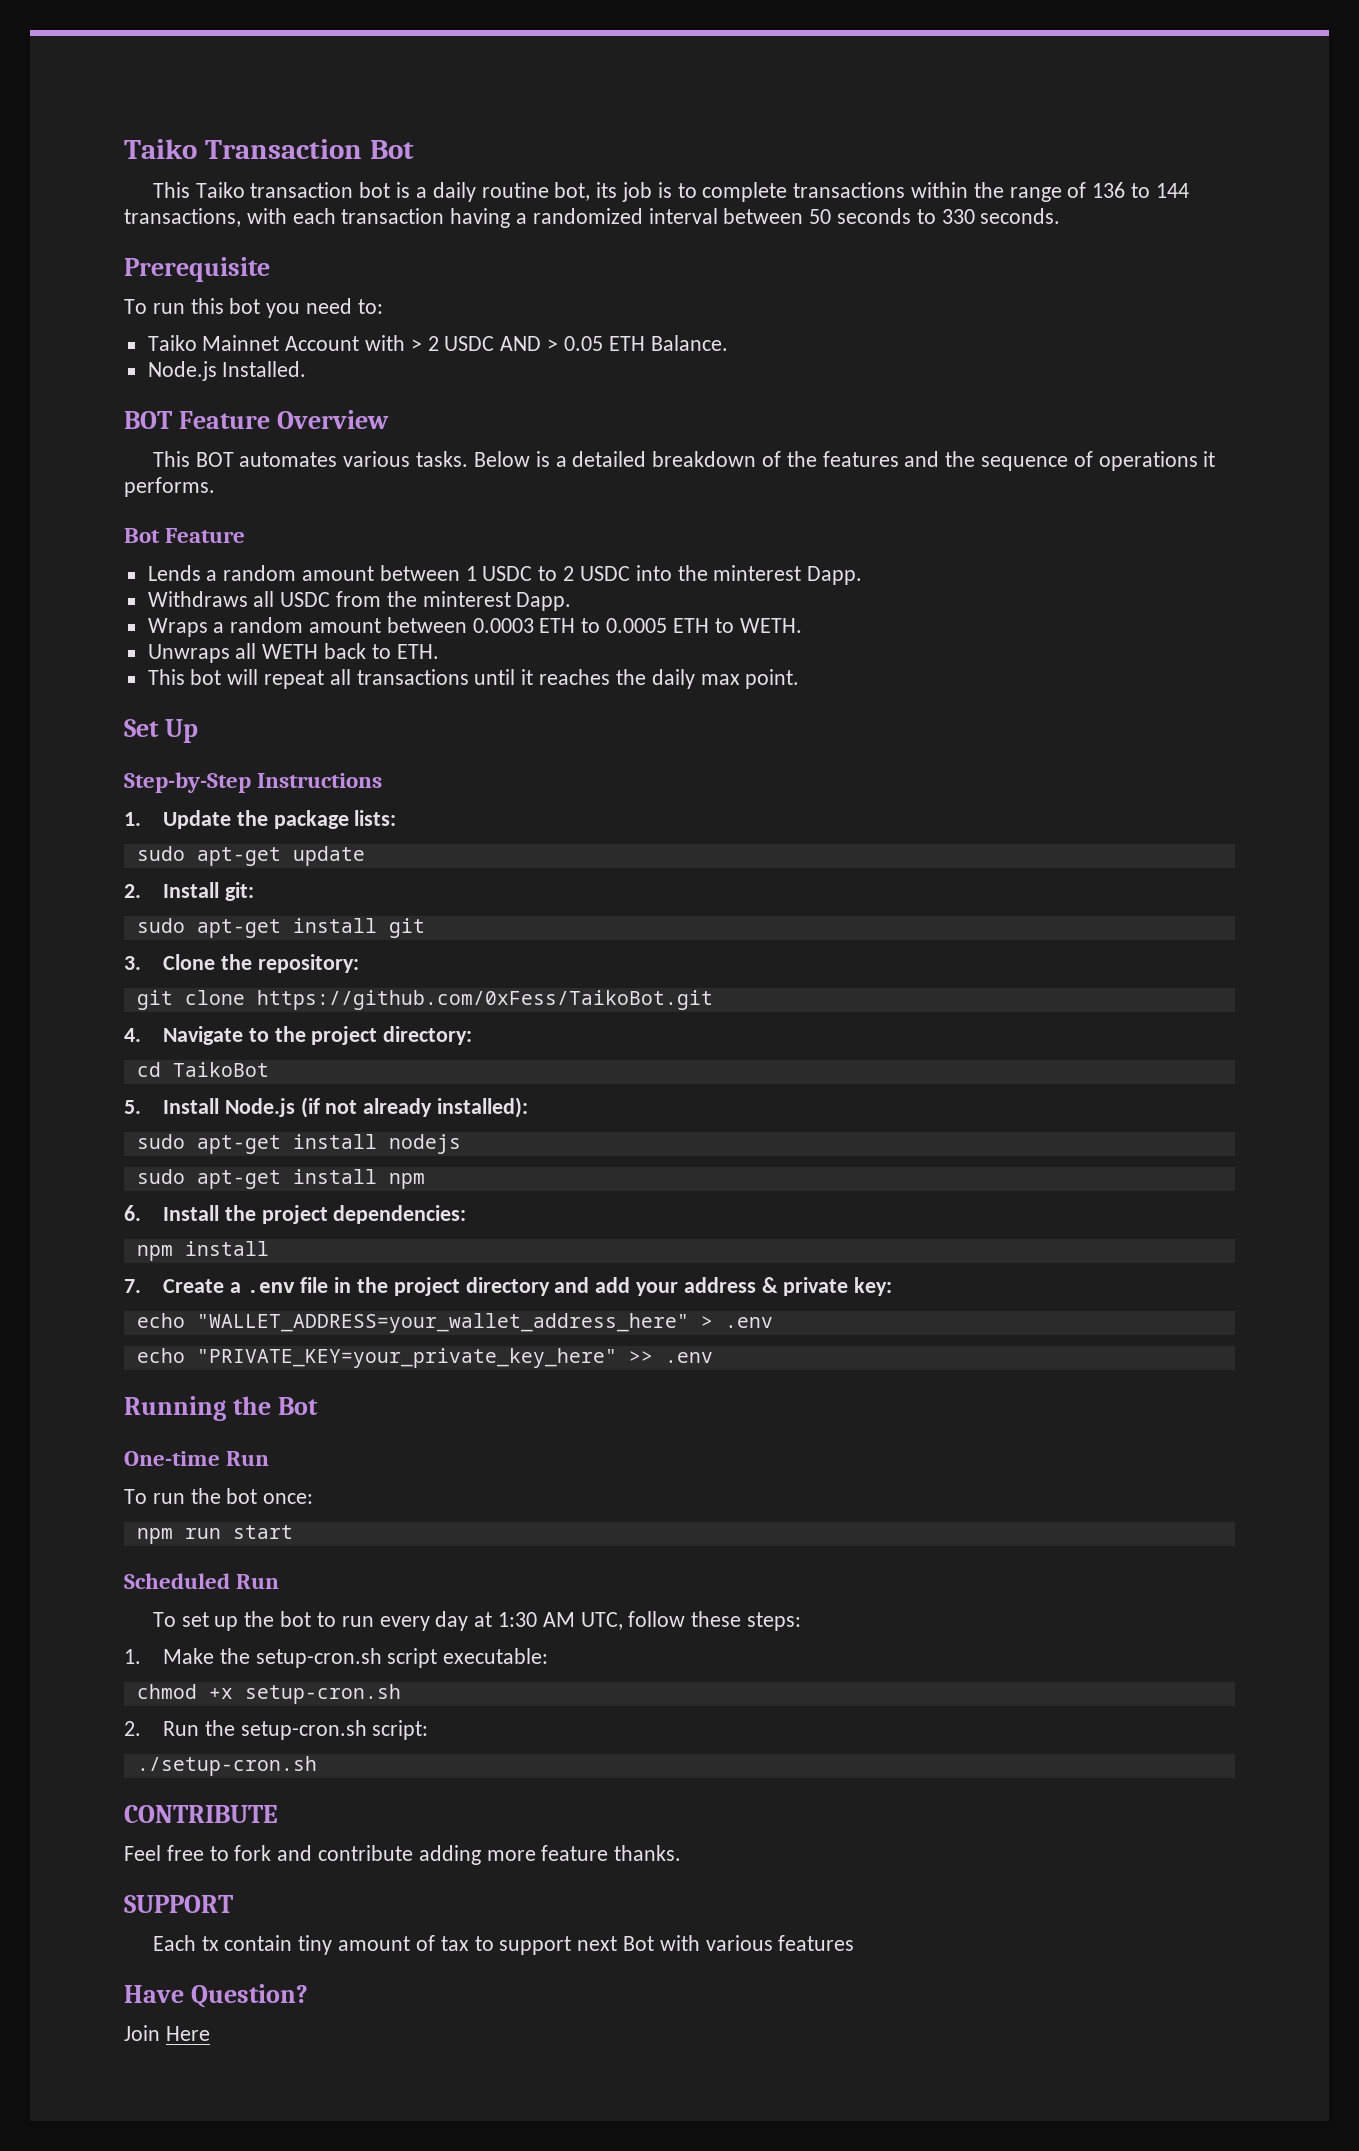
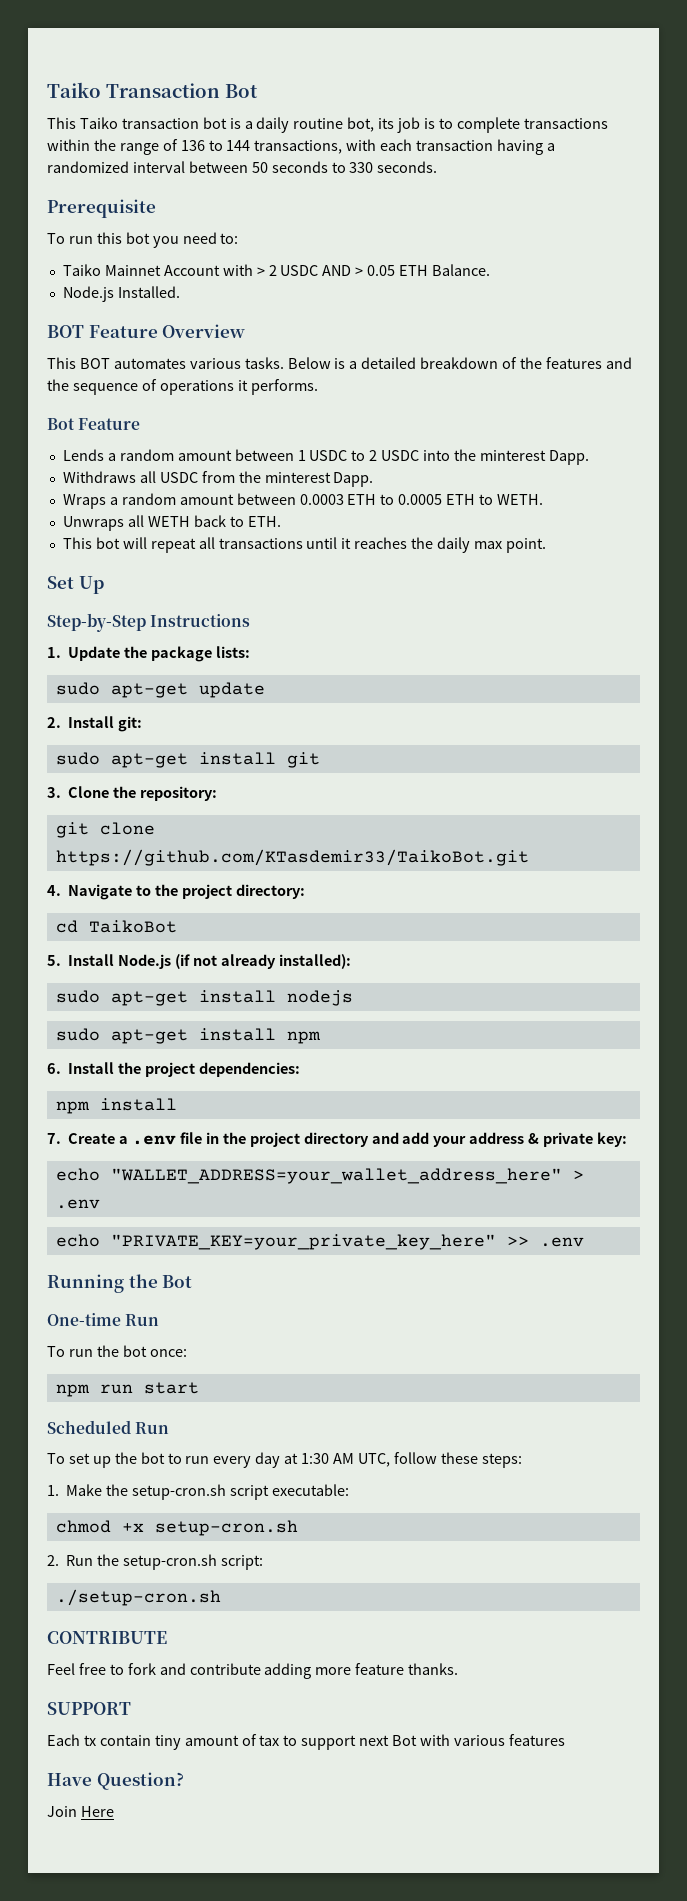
- git clone https://github.com/0xFess/TaikoBot.git
+ git clone https://github.com/KTasdemir33/TaikoBot.git

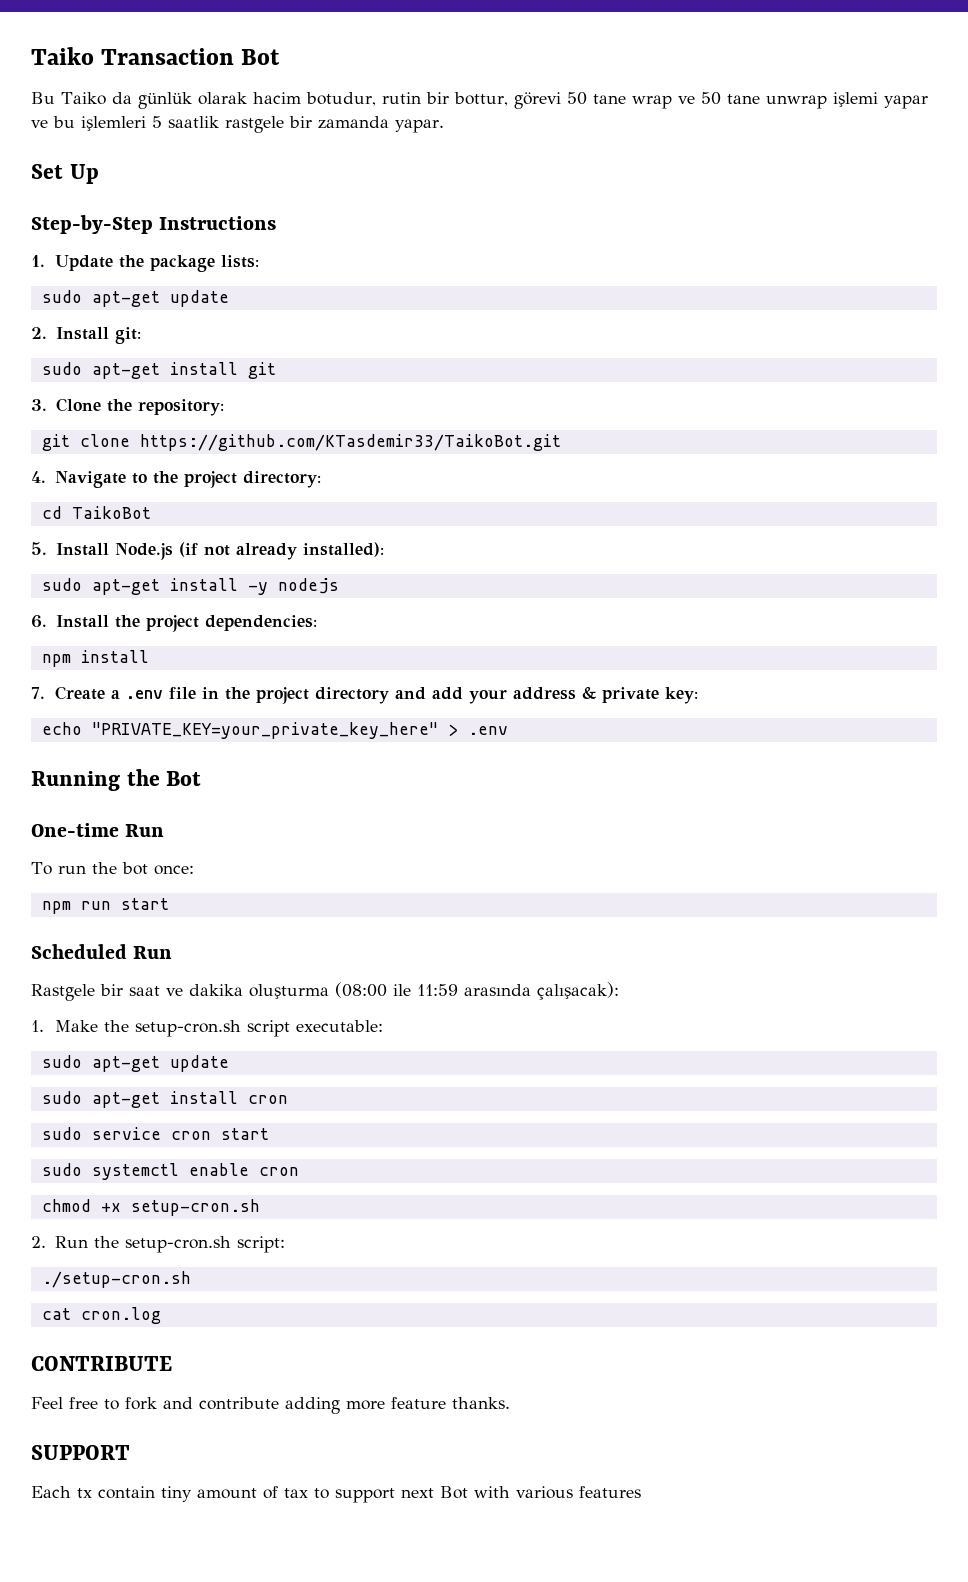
- This Taiko transaction bot is a daily routine bot, its job is to complete transactions within the range of 136 to 144 transactions, with each transaction having a randomized interval between 50 seconds to 330 seconds.
- Prerequisite
- To run this bot you need to:
- Taiko Mainnet Account with > 2 USDC AND > 0.05 ETH Balance.
- Node.js Installed.
- BOT Feature Overview
- This BOT automates various tasks. Below is a detailed breakdown of the features and the sequence of operations it performs.
- Bot Feature
- Lends a random amount between 1 USDC to 2 USDC into the minterest Dapp.
- Withdraws all USDC from the minterest Dapp.
- Wraps a random amount between 0.0003 ETH to 0.0005 ETH to WETH.
- Unwraps all WETH back to ETH.
- This bot will repeat all transactions until it reaches the daily max point.
+ Bu Taiko da günlük olarak hacim botudur, rutin bir bottur, görevi 50 tane wrap ve 50 tane unwrap işlemi yapar ve bu işlemleri 5 saatlik rastgele bir zamanda yapar.
- sudo apt-get install nodejs
+ sudo apt-get install -y nodejs
- sudo apt-get install npm
- echo "WALLET_ADDRESS=your_wallet_address_here" > .env
+ echo "PRIVATE_KEY=your_private_key_here" > .env
- echo "PRIVATE_KEY=your_private_key_here" >> .env
- To set up the bot to run every day at 1:30 AM UTC, follow these steps:
+ Rastgele bir saat ve dakika oluşturma (08:00 ile 11:59 arasında çalışacak):
  1. Make the setup-cron.sh script executable:
+ sudo apt-get update
+ sudo apt-get install cron
+ sudo service cron start
+ sudo systemctl enable cron
+ cat cron.log
- Have Question?
- Join Here

